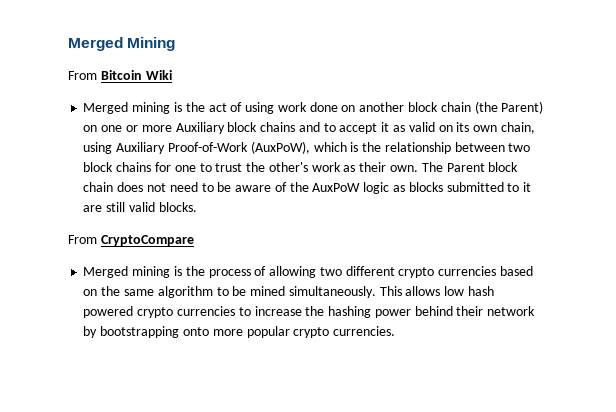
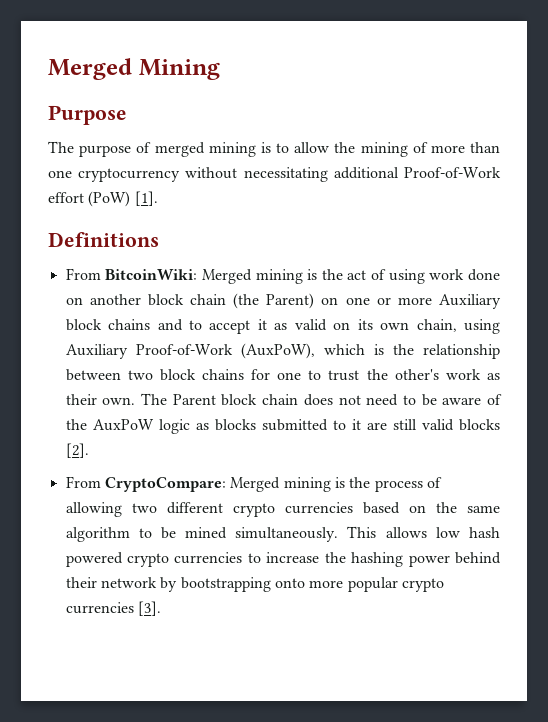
- From Bitcoin Wiki
- Merged mining is the act of using work done on another block chain (the Parent) on one or more Auxiliary block chains and to accept it as valid on its own chain, using Auxiliary Proof-of-Work (AuxPoW), which is the relationship between two block chains for one to trust the other's work as their own.
+ Purpose
+ The purpose of merged mining is to allow the mining of more than one cryptocurrency without necessitating additional Proof-of-Work effort (PoW) [1].
+ Definitions
+ From BitcoinWiki: Merged mining is the act of using work done on another block chain (the Parent) on one or more Auxiliary block chains and to accept it as valid on its own chain, using Auxiliary Proof-of-Work (AuxPoW), which is the relationship between two block chains for one to trust the other's work as their own.
- The Parent block chain does not need to be aware of the AuxPoW logic as blocks submitted to it are still valid blocks.
- From CryptoCompare
- Merged mining is the process of allowing two different crypto currencies based on the same algorithm to be mined simultaneously.
+ The Parent block chain does not need to be aware of the AuxPoW logic as blocks submitted to it are still valid blocks [2].
+ From CryptoCompare: Merged mining is the process of allowing two different crypto currencies based on the same algorithm to be mined simultaneously.
- This allows low hash powered crypto currencies to increase the hashing power behind their network by bootstrapping onto more popular crypto currencies.
+ This allows low hash powered crypto currencies to increase the hashing power behind their network by bootstrapping onto more popular crypto currencies [3].

